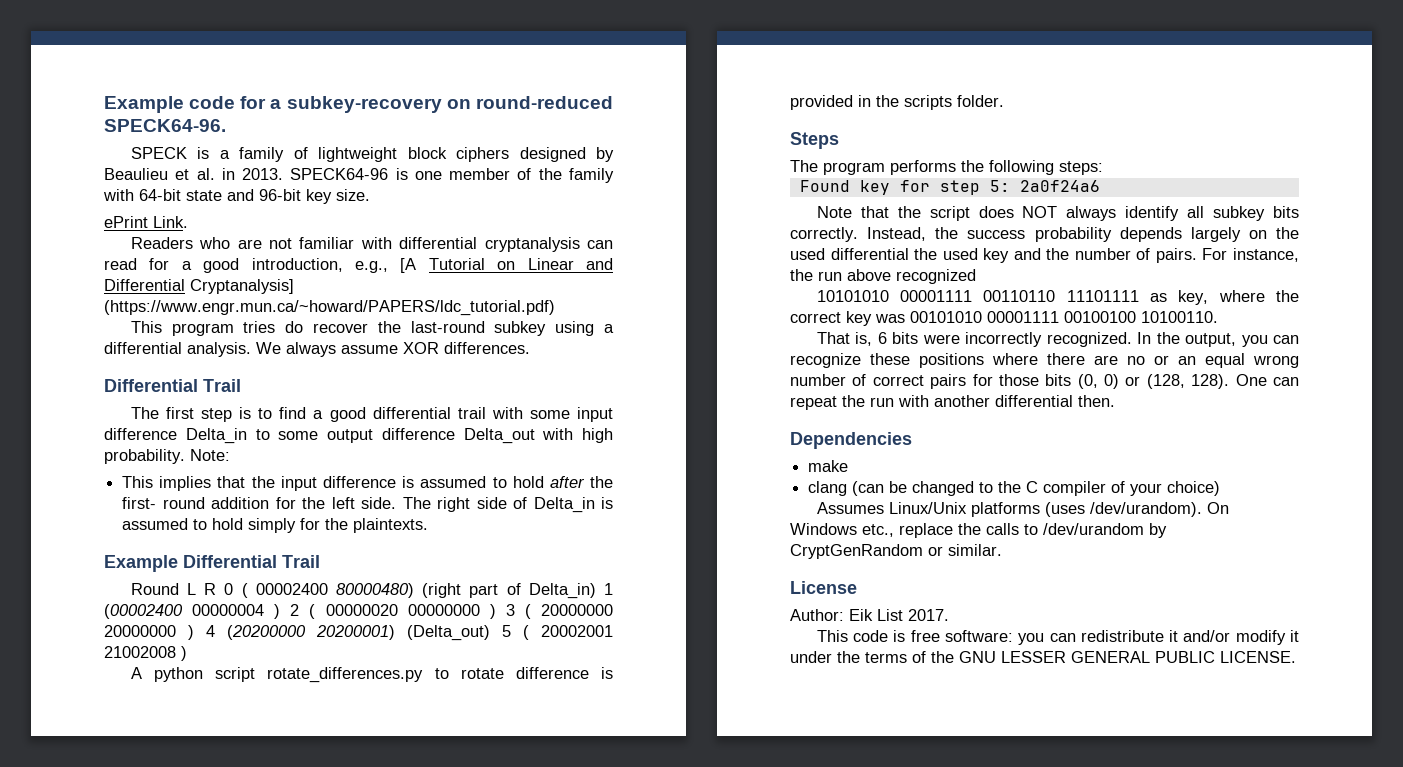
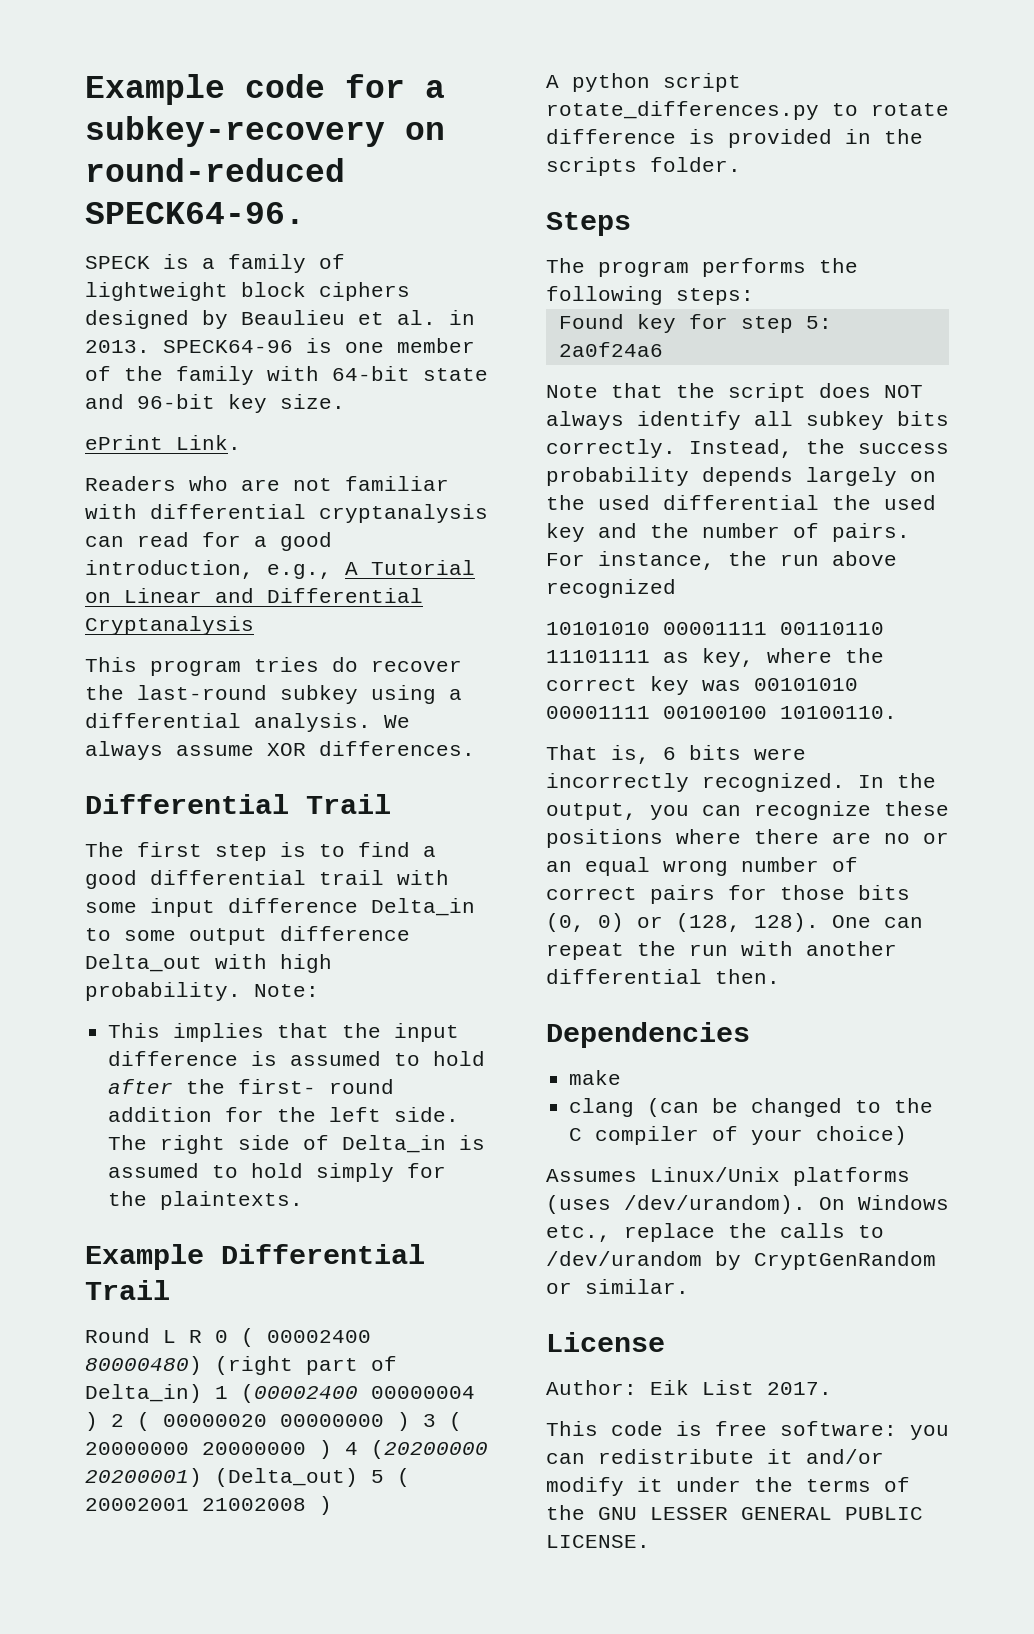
- Readers who are not familiar with differential cryptanalysis can read for a good introduction, e.g., [A Tutorial on Linear and Differential Cryptanalysis] (https://www.engr.mun.ca/~howard/PAPERS/ldc_tutorial.pdf)
+ Readers who are not familiar with differential cryptanalysis can read for a good introduction, e.g., A Tutorial on Linear and Differential Cryptanalysis

